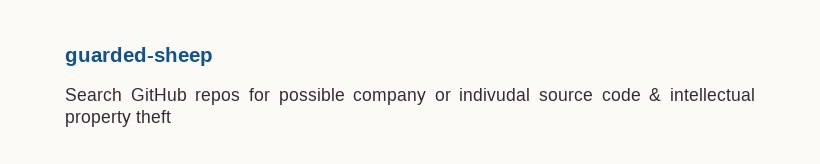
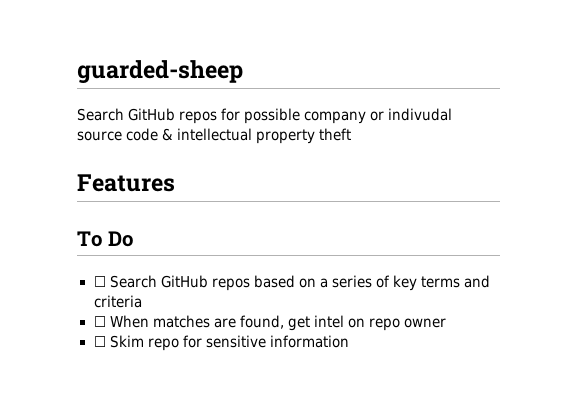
+ Features
+ To Do
+ ☐ Search GitHub repos based on a series of key terms and criteria
+ ☐ When matches are found, get intel on repo owner
+ ☐ Skim repo for sensitive information

